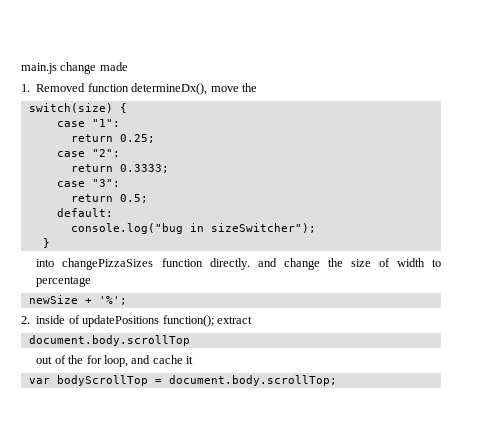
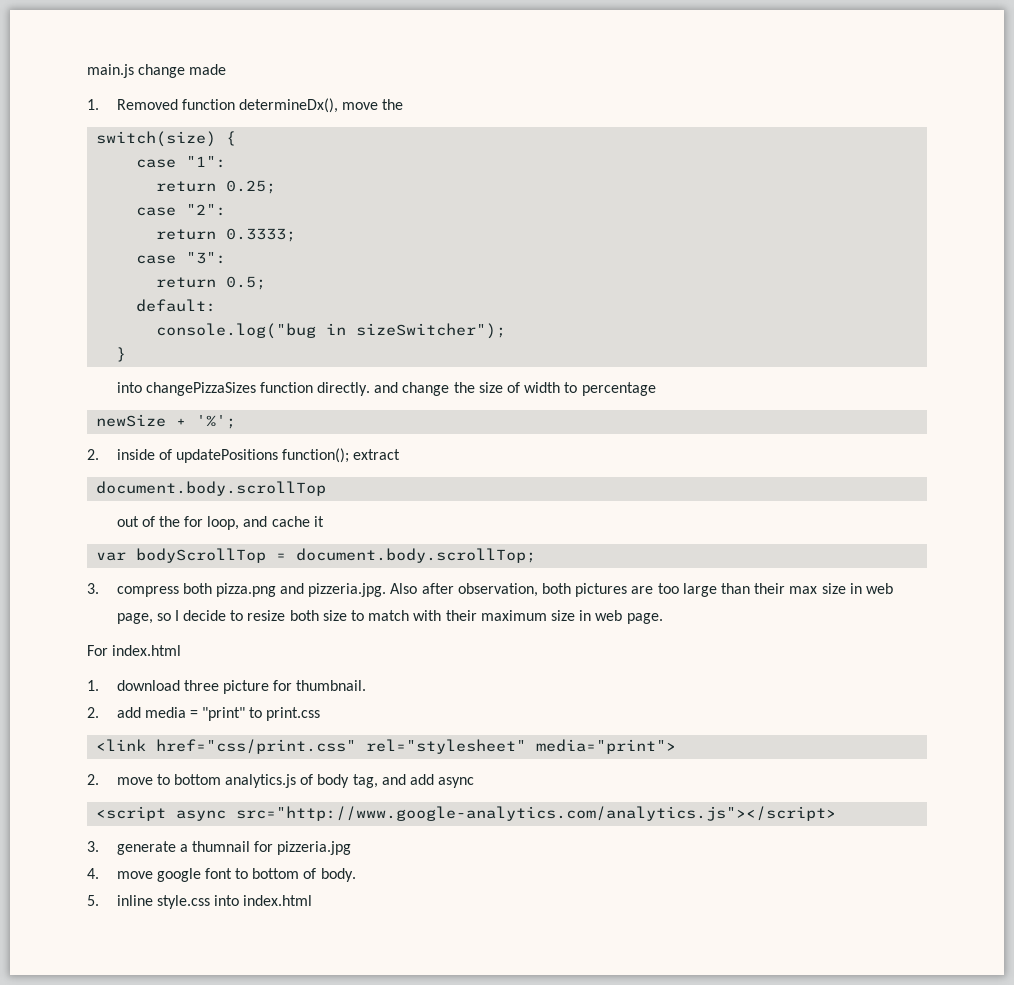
+ 3. compress both pizza.png and pizzeria.jpg. Also after observation, both pictures are too large than their max size in web page, so I decide to resize both size to match with their maximum size in web page.
+ For index.html
+ 1. download three picture for thumbnail.
+ 2. add media = "print" to print.css
+ <link href="css/print.css" rel="stylesheet" media="print">
+ 2. move to bottom analytics.js of body tag, and add async
+ <script async src="http://www.google-analytics.com/analytics.js"></script>
+ 3. generate a thumnail for pizzeria.jpg
+ 4. move google font to bottom of body.
+ 5. inline style.css into index.html

